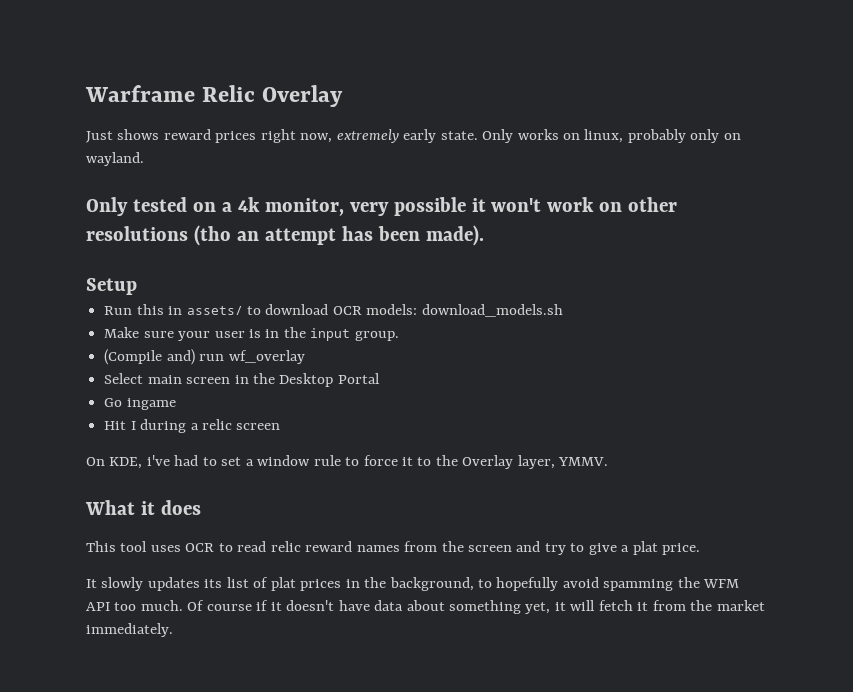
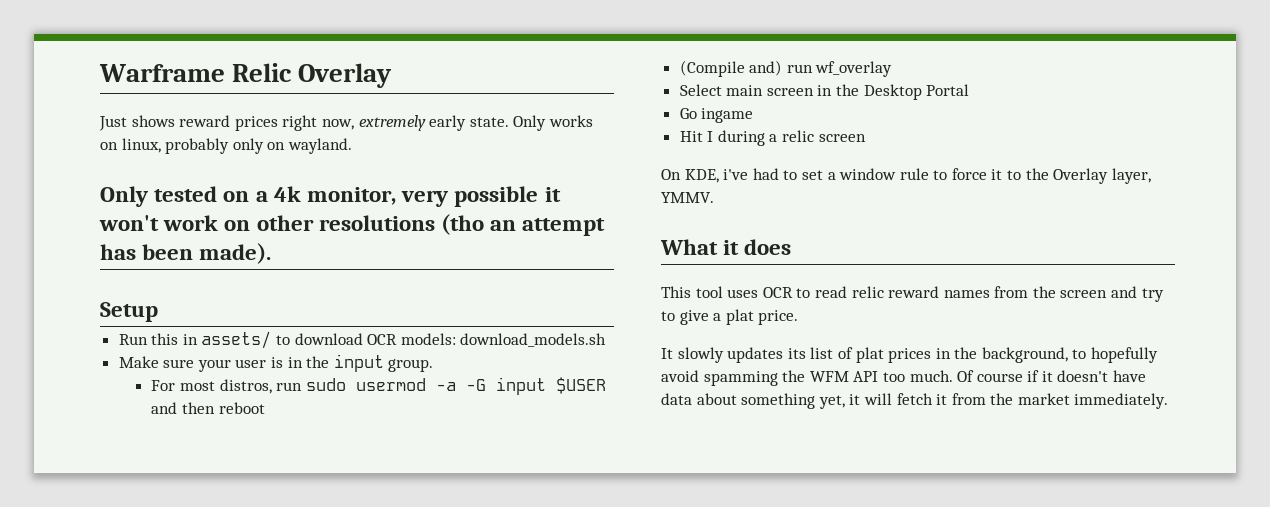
+ For most distros, run sudo usermod -a -G input $USER and then reboot

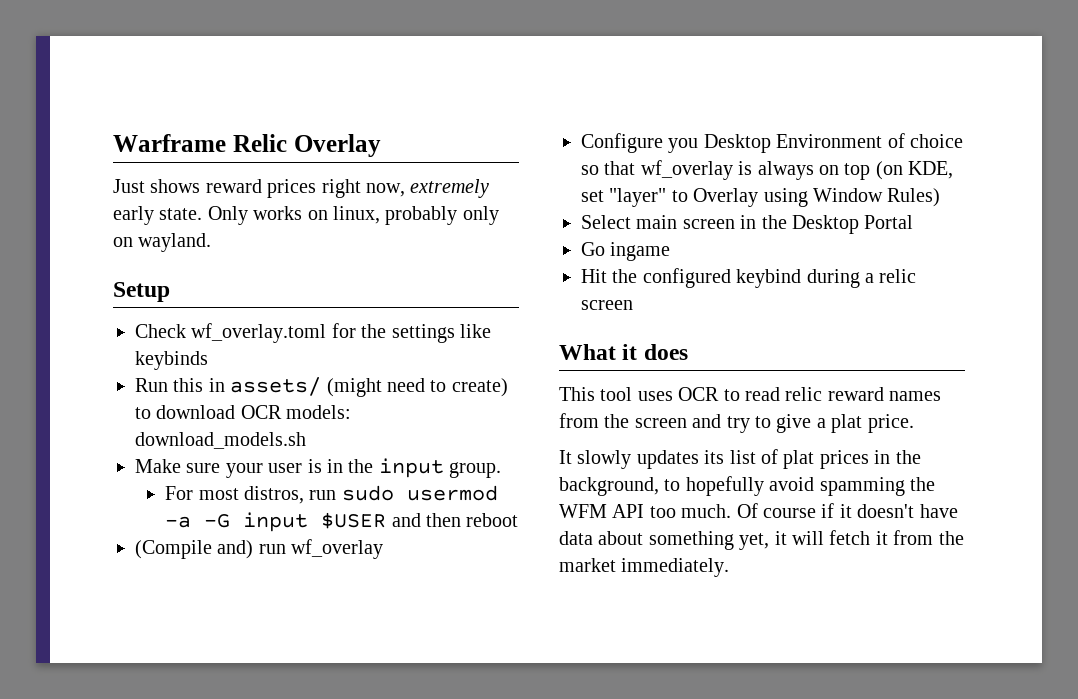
- Only tested on a 4k monitor, very possible it won't work on other resolutions (tho an attempt has been made).
  Setup
+ Check wf_overlay.toml for the settings like keybinds
- Run this in assets/ to download OCR models: download_models.sh
+ Run this in assets/ (might need to create) to download OCR models: download_models.sh
+ Configure you Desktop Environment of choice so that wf_overlay is always on top (on KDE, set "layer" to Overlay using Window Rules)
- Hit I during a relic screen
+ Hit the configured keybind during a relic screen
- On KDE, i've had to set a window rule to force it to the Overlay layer, YMMV.

